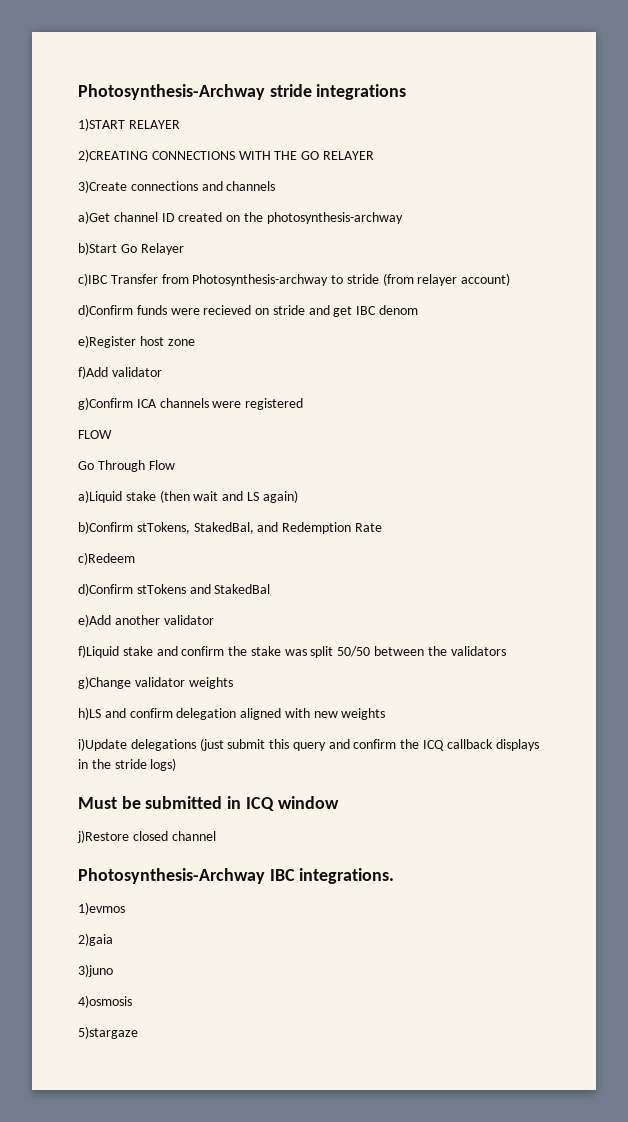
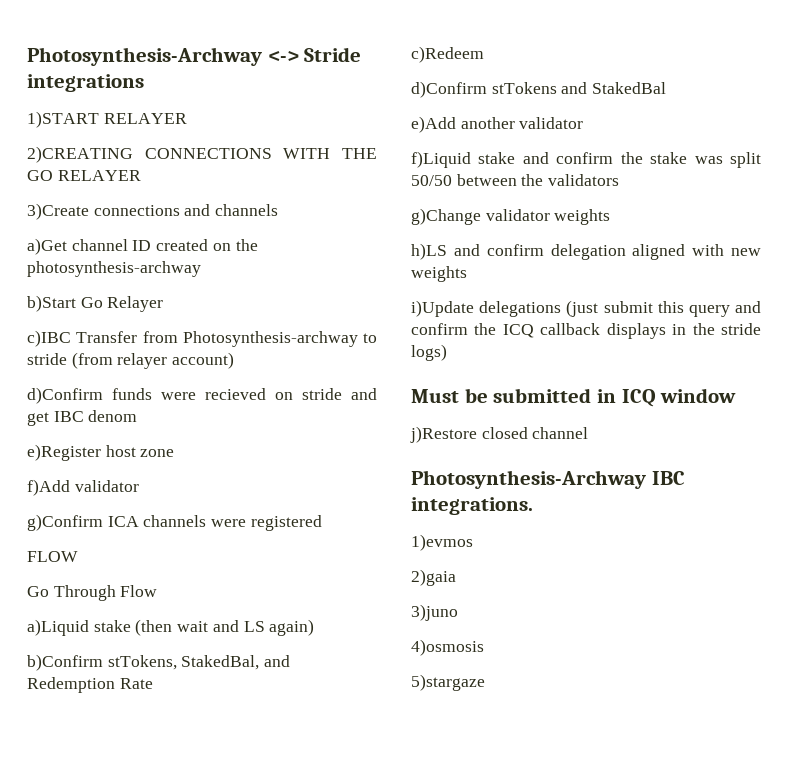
- Photosynthesis-Archway stride integrations
+ Photosynthesis-Archway <-> Stride integrations

